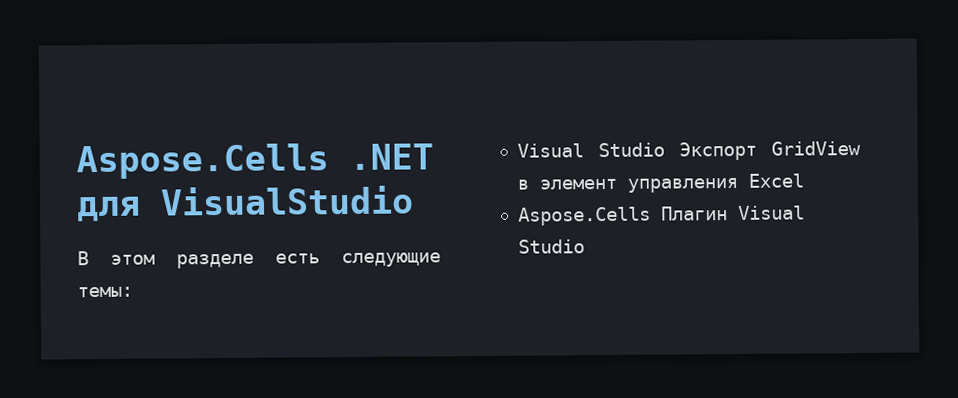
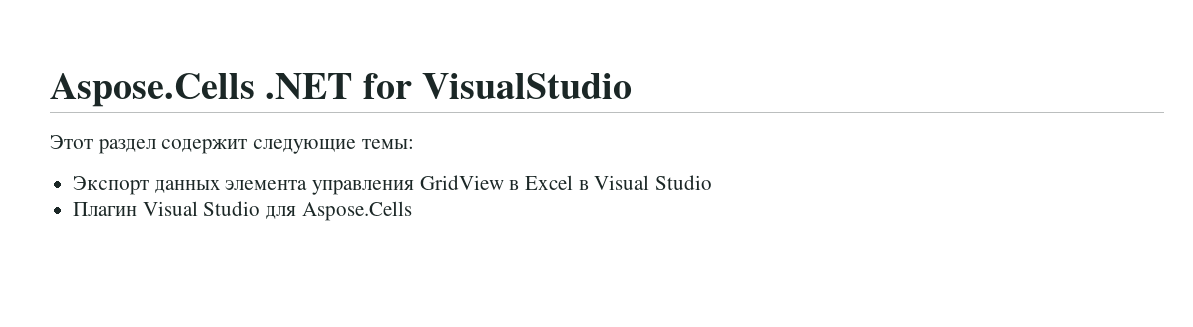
- Aspose.Cells .NET для VisualStudio
+ Aspose.Cells .NET for VisualStudio
- В этом разделе есть следующие темы:
- Visual Studio Экспорт GridView в элемент управления Excel
- Aspose.Cells Плагин Visual Studio
+ Этот раздел содержит следующие темы:
+ Экспорт данных элемента управления GridView в Excel в Visual Studio
+ Плагин Visual Studio для Aspose.Cells

